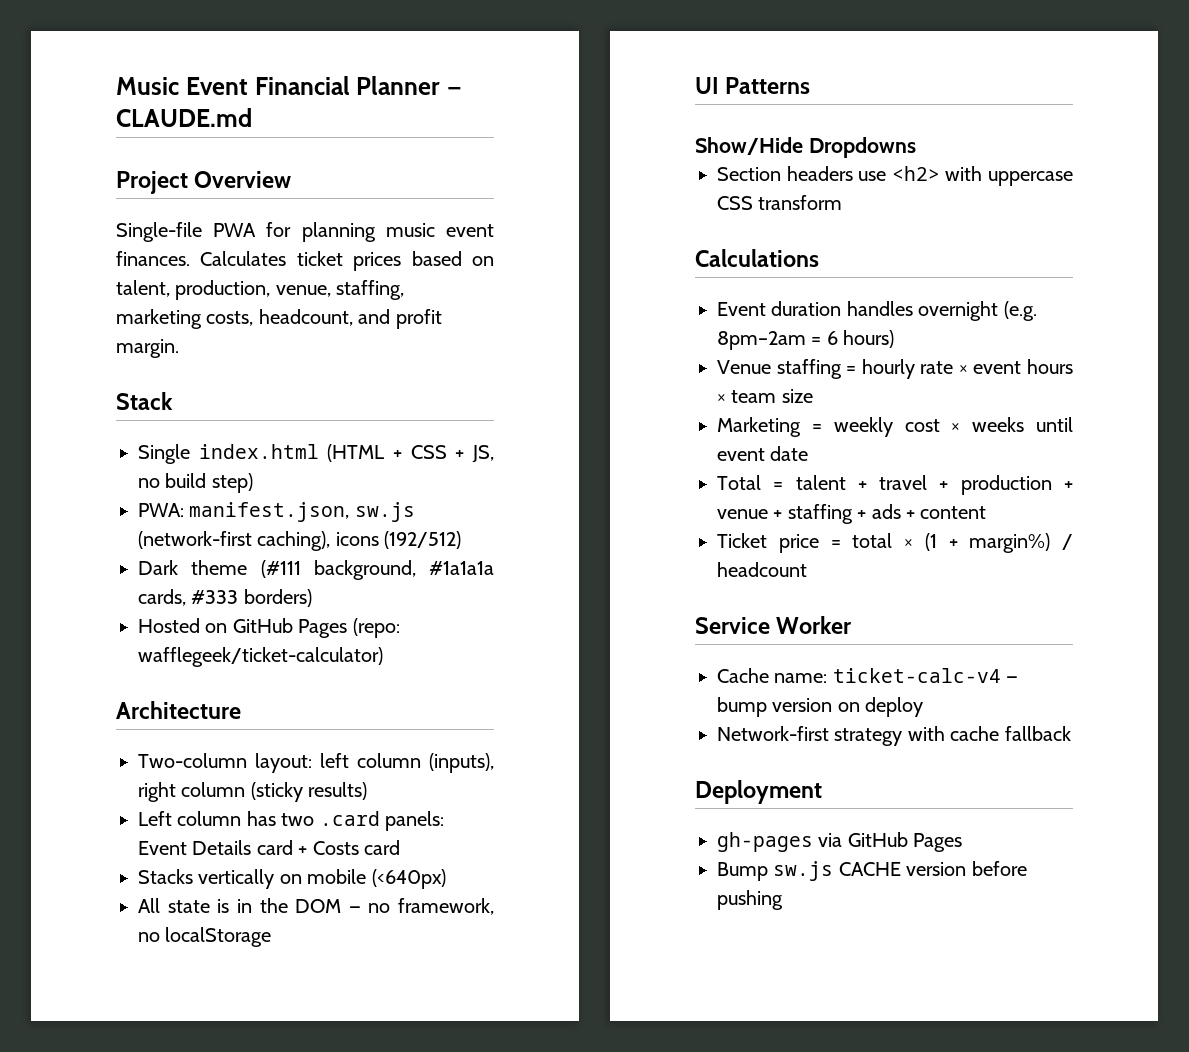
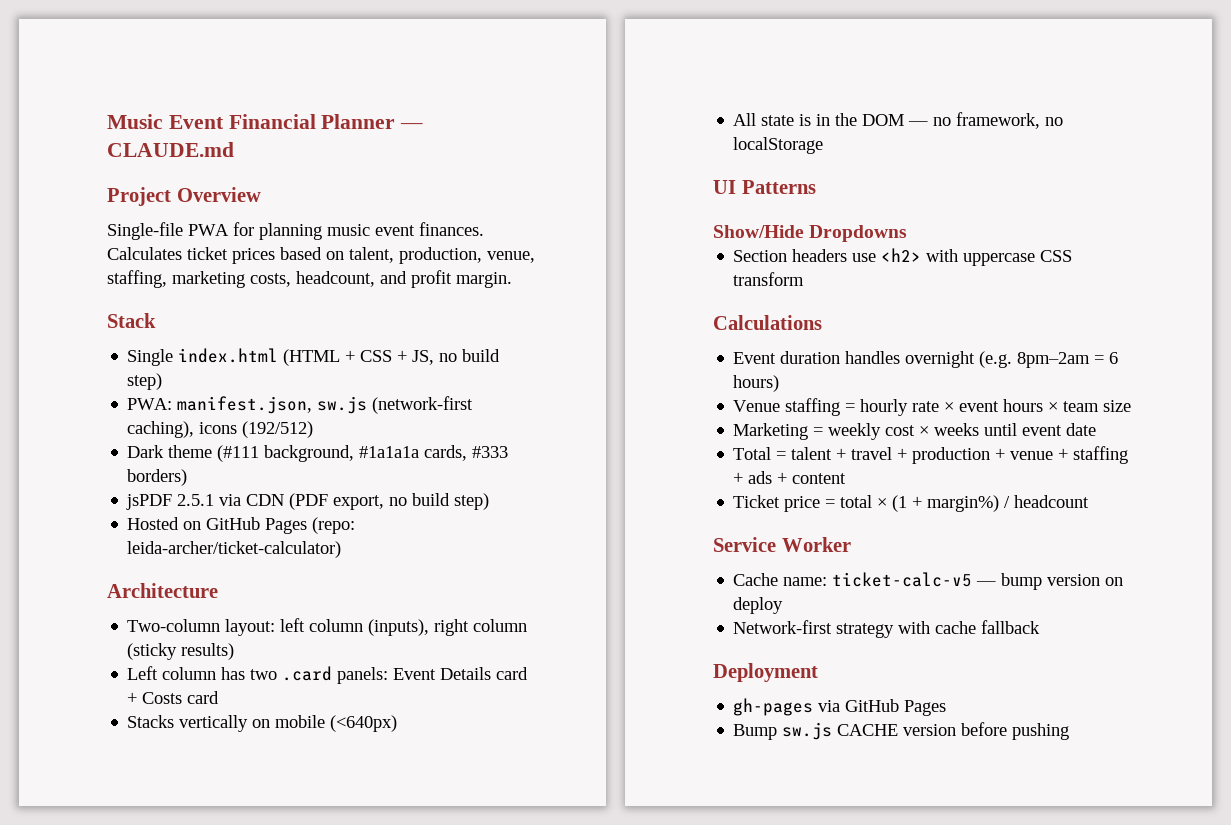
+ jsPDF 2.5.1 via CDN (PDF export, no build step)
- Hosted on GitHub Pages (repo: wafflegeek/ticket-calculator)
+ Hosted on GitHub Pages (repo: leida-archer/ticket-calculator)
- Cache name: ticket-calc-v4 — bump version on deploy
+ Cache name: ticket-calc-v5 — bump version on deploy

